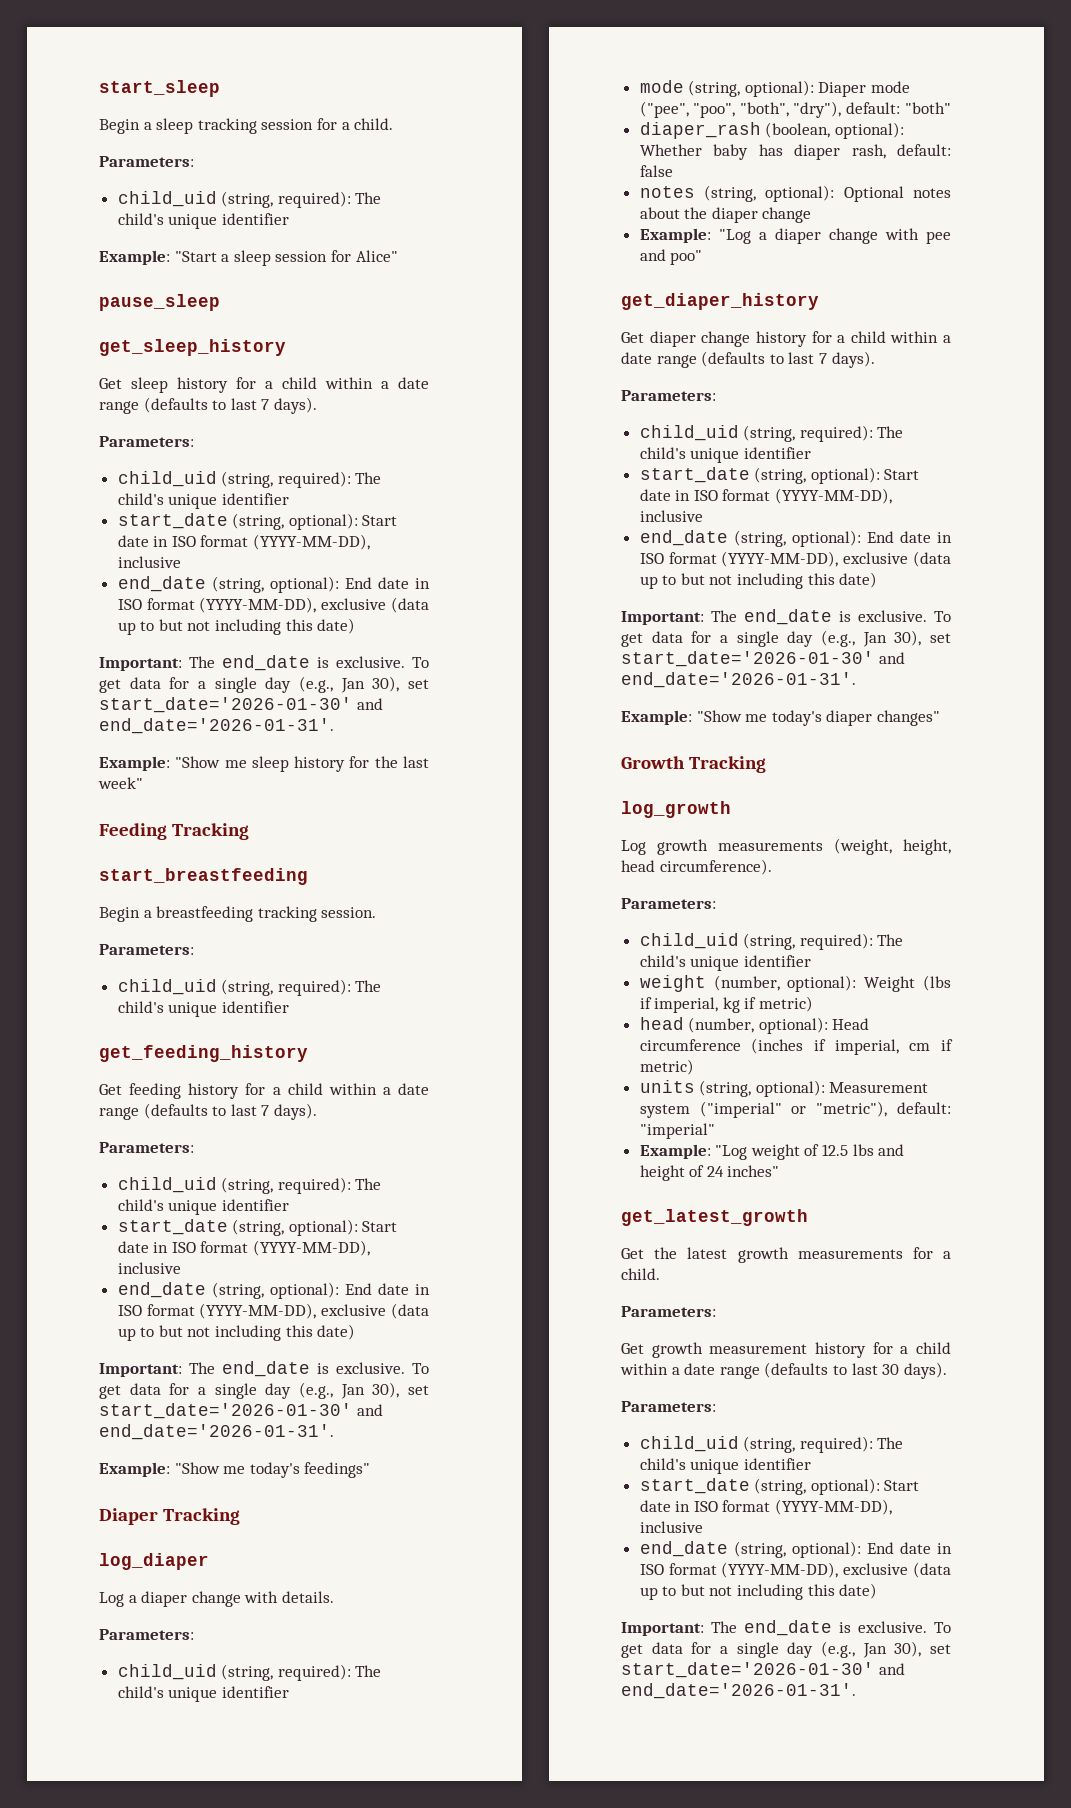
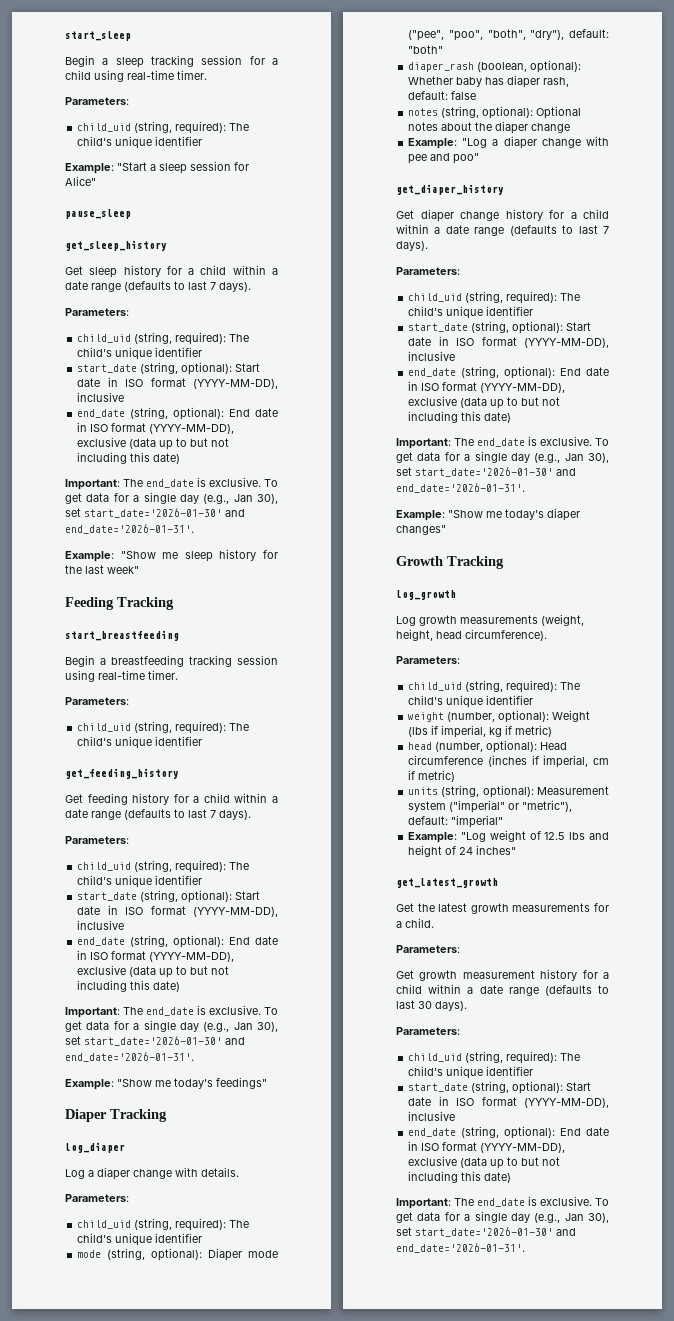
- Begin a sleep tracking session for a child.
+ Begin a sleep tracking session for a child using real-time timer.
- Begin a breastfeeding tracking session.
+ Begin a breastfeeding tracking session using real-time timer.

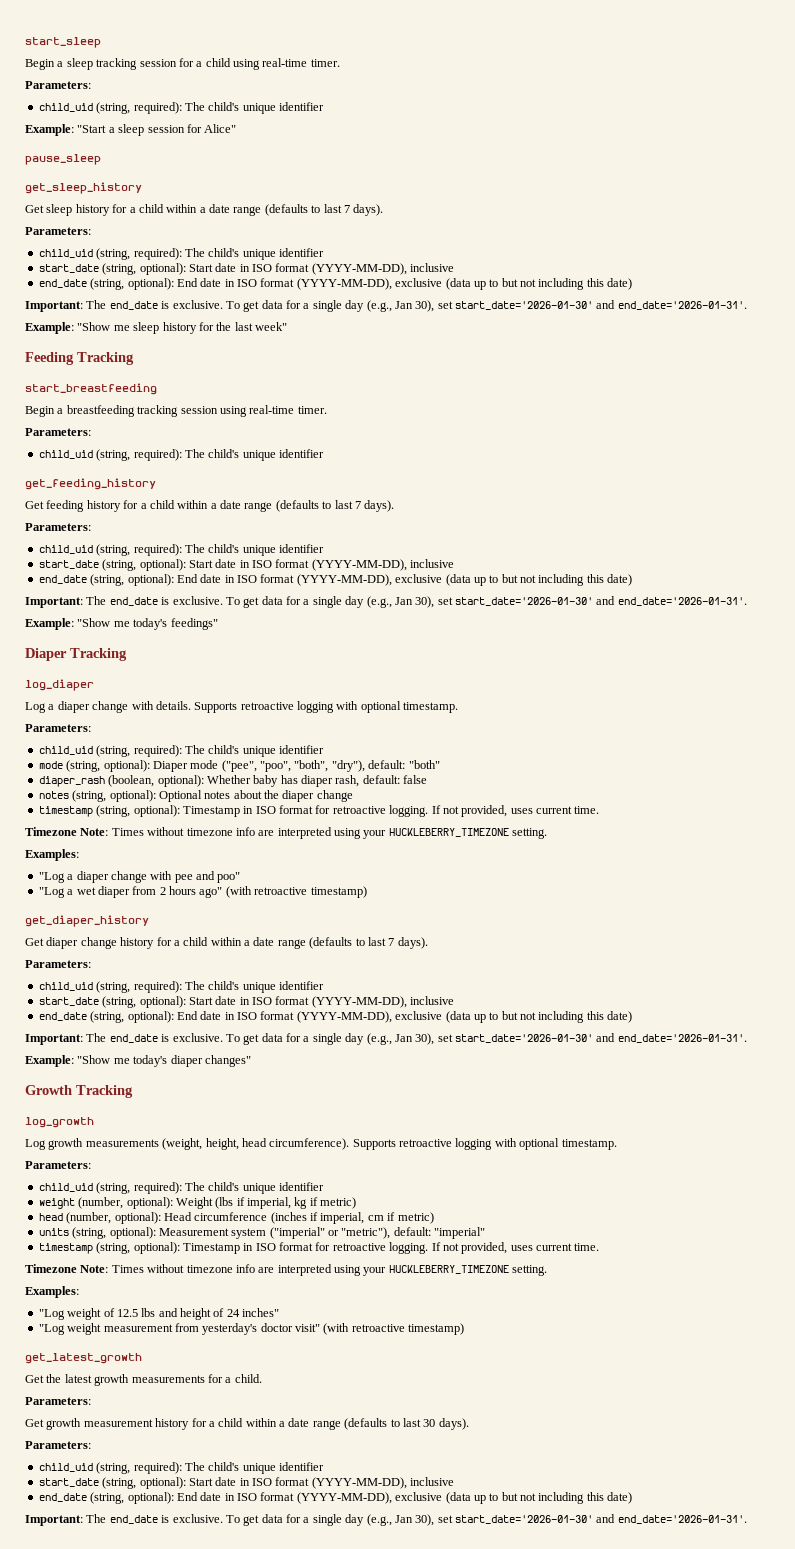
- Log a diaper change with details.
+ Log a diaper change with details. Supports retroactive logging with optional timestamp.
  notes (string, optional): Optional notes about the diaper change
- Example: "Log a diaper change with pee and poo"
+ timestamp (string, optional): Timestamp in ISO format for retroactive logging. If not provided, uses current time.
+ Timezone Note: Times without timezone info are interpreted using your HUCKLEBERRY_TIMEZONE setting.
+ Examples:
+ "Log a diaper change with pee and poo"
+ "Log a wet diaper from 2 hours ago" (with retroactive timestamp)
- Log growth measurements (weight, height, head circumference).
+ Log growth measurements (weight, height, head circumference). Supports retroactive logging with optional timestamp.
  units (string, optional): Measurement system ("imperial" or "metric"), default: "imperial"
- Example: "Log weight of 12.5 lbs and height of 24 inches"
+ timestamp (string, optional): Timestamp in ISO format for retroactive logging. If not provided, uses current time.
+ Timezone Note: Times without timezone info are interpreted using your HUCKLEBERRY_TIMEZONE setting.
+ Examples:
+ "Log weight of 12.5 lbs and height of 24 inches"
+ "Log weight measurement from yesterday's doctor visit" (with retroactive timestamp)

